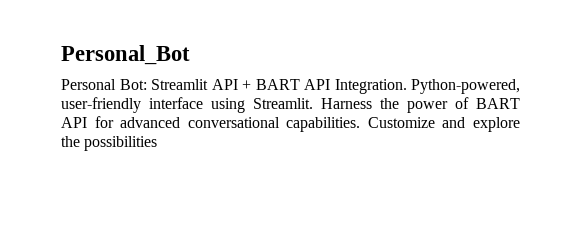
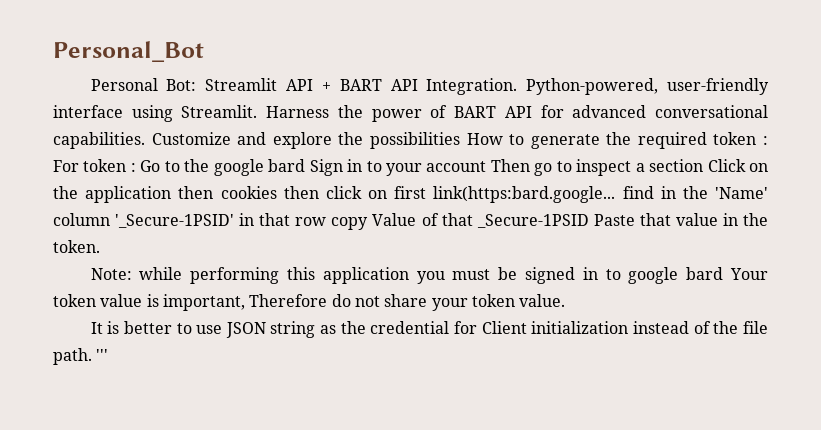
- Customize and explore the possibilities
+ Customize and explore the possibilities How to generate the required token : For token : Go to the google bard Sign in to your account Then go to inspect a section Click on the application then cookies then click on first link(https:bard.google... find in the 'Name' column '_Secure-1PSID' in that row copy Value of that _Secure-1PSID Paste that value in the token.
+ Note: while performing this application you must be signed in to google bard Your token value is important, Therefore do not share your token value.
+ It is better to use JSON string as the credential for Client initialization instead of the file path. '''

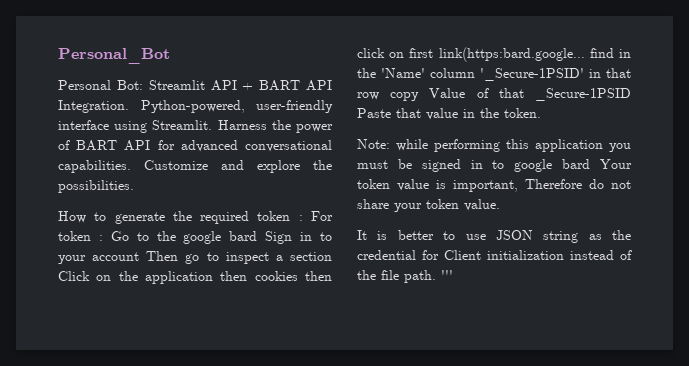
- Customize and explore the possibilities How to generate the required token :
+ Customize and explore the possibilities.
+ How to generate the required token :

